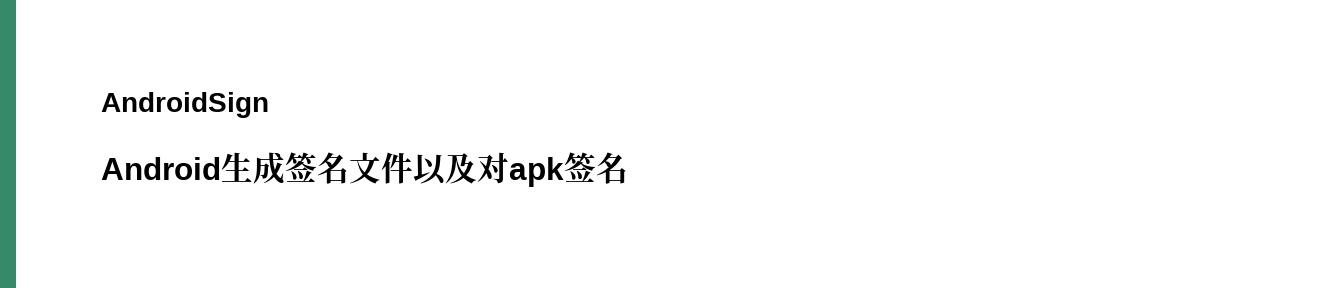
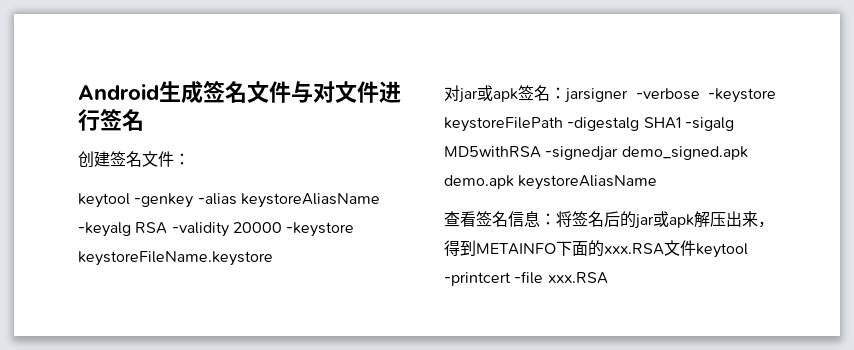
- AndroidSign
- Android生成签名文件以及对apk签名
+ Android生成签名文件与对文件进行签名
+ 创建签名文件：
+ keytool -genkey -alias keystoreAliasName -keyalg RSA -validity 20000 -keystore keystoreFileName.keystore
+ 对jar或apk签名：jarsigner -verbose -keystore keystoreFilePath -digestalg SHA1 -sigalg MD5withRSA -signedjar demo_signed.apk demo.apk keystoreAliasName
+ 查看签名信息：将签名后的jar或apk解压出来，得到METAINFO下面的xxx.RSA文件keytool -printcert -file xxx.RSA

